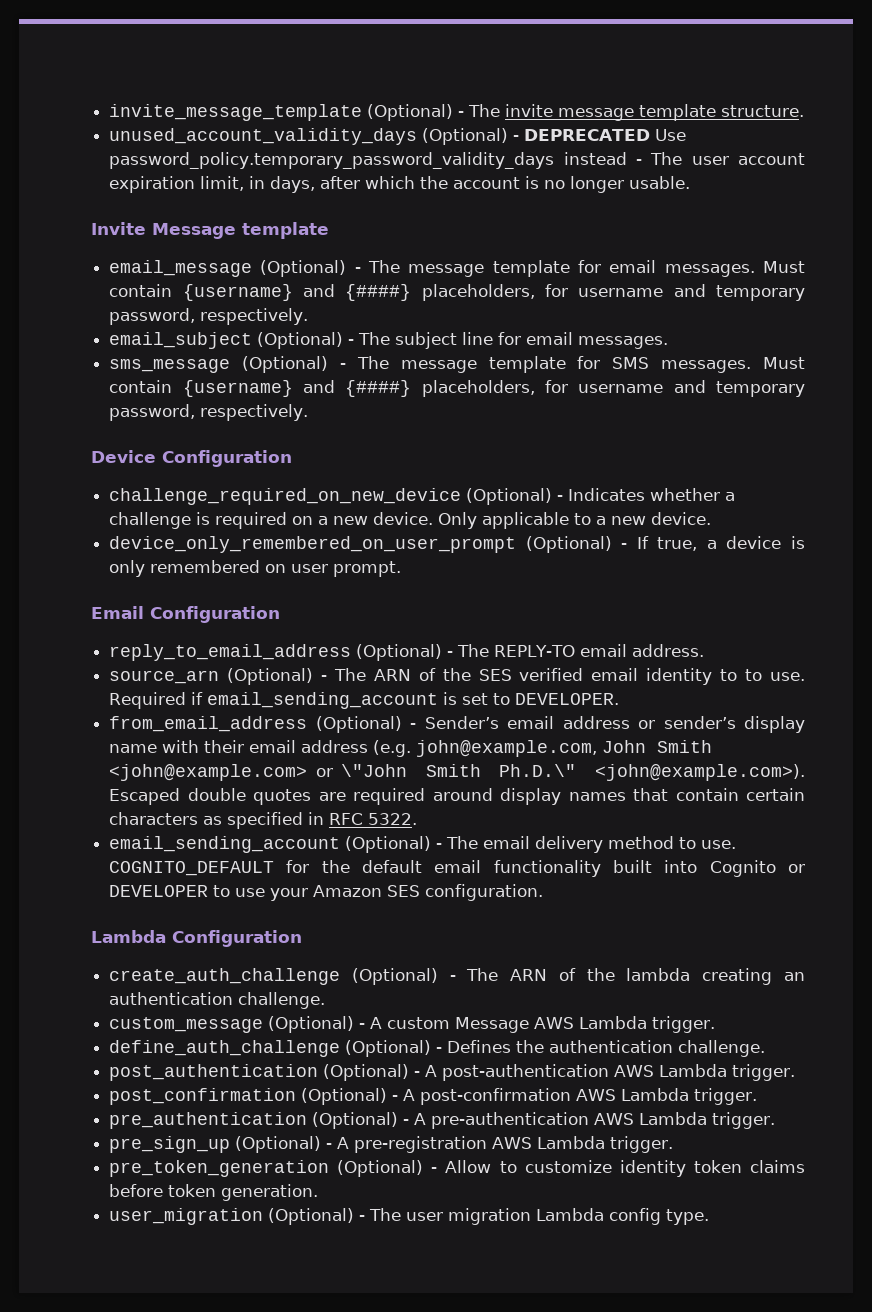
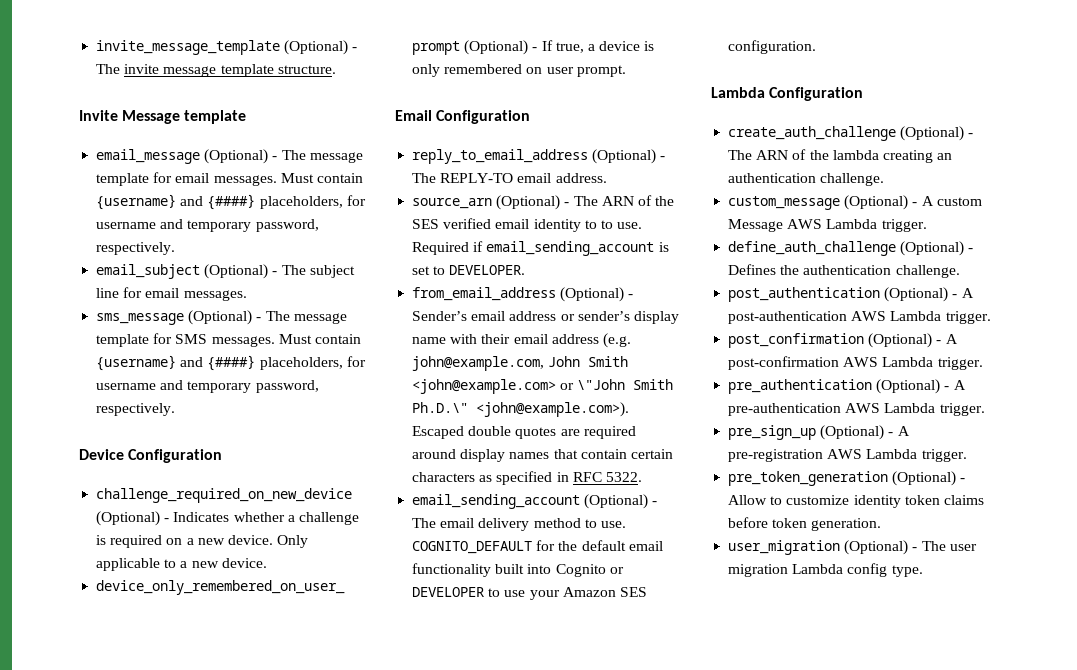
- unused_account_validity_days (Optional) - DEPRECATED Use password_policy.temporary_password_validity_days instead - The user account expiration limit, in days, after which the account is no longer usable.

